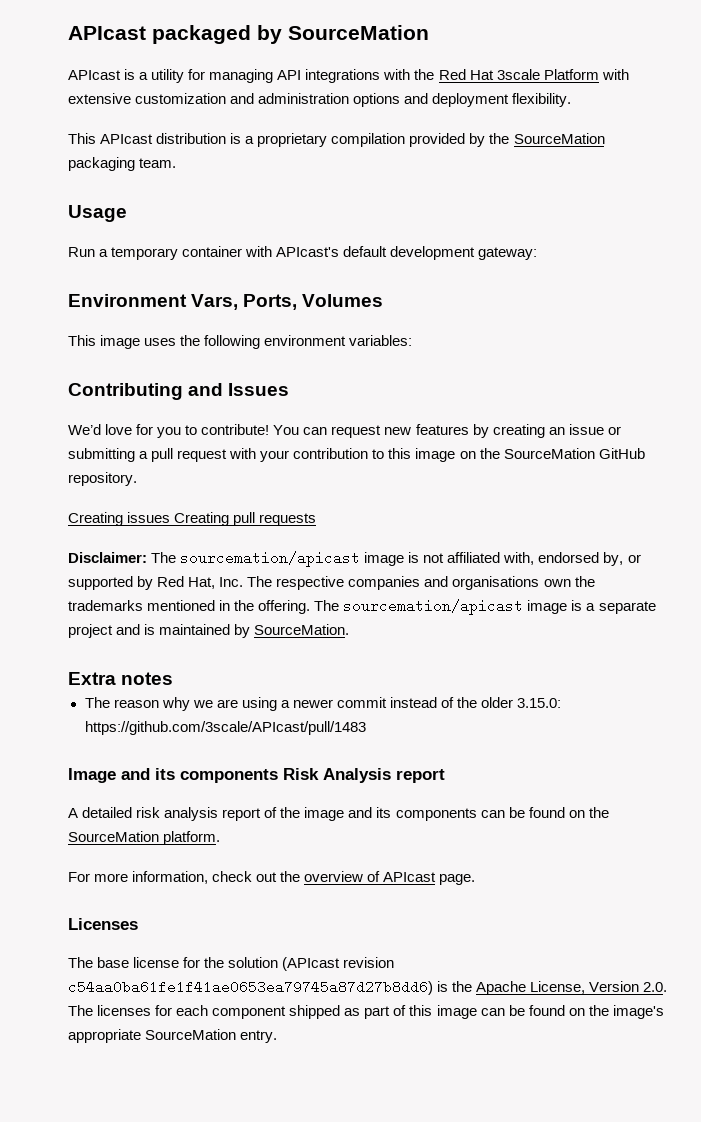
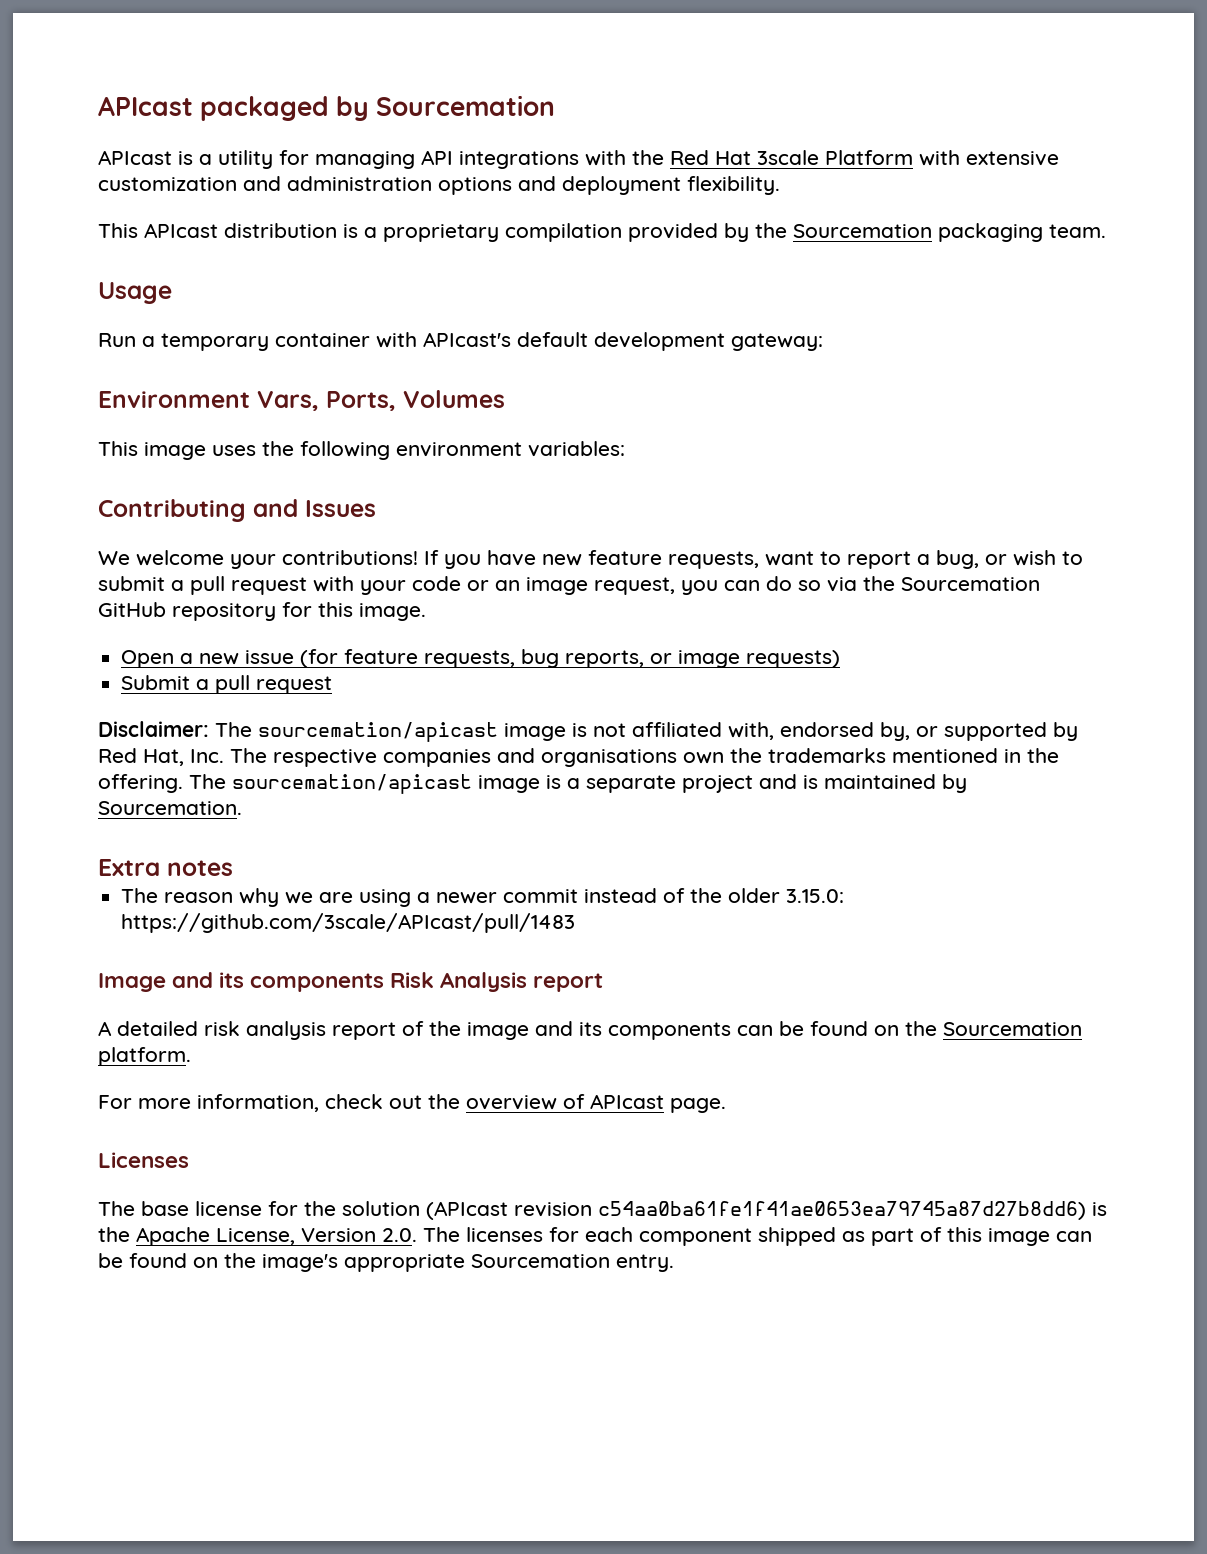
- APIcast packaged by SourceMation
+ APIcast packaged by Sourcemation
- This APIcast distribution is a proprietary compilation provided by the SourceMation packaging team.
+ This APIcast distribution is a proprietary compilation provided by the Sourcemation packaging team.
- We’d love for you to contribute! You can request new features by creating an issue or submitting a pull request with your contribution to this image on the SourceMation GitHub repository.
- Creating issues Creating pull requests
+ We welcome your contributions! If you have new feature requests, want to report a bug, or wish to submit a pull request with your code or an image request, you can do so via the Sourcemation GitHub repository for this image.
+ Open a new issue (for feature requests, bug reports, or image requests)
+ Submit a pull request
- The sourcemation/apicast image is a separate project and is maintained by SourceMation.
+ The sourcemation/apicast image is a separate project and is maintained by Sourcemation.
- A detailed risk analysis report of the image and its components can be found on the SourceMation platform.
+ A detailed risk analysis report of the image and its components can be found on the Sourcemation platform.
- The base license for the solution (APIcast revision c54aa0ba61fe1f41ae0653ea79745a87d27b8dd6) is the Apache License, Version 2.0. The licenses for each component shipped as part of this image can be found on the image's appropriate SourceMation entry.
+ The base license for the solution (APIcast revision c54aa0ba61fe1f41ae0653ea79745a87d27b8dd6) is the Apache License, Version 2.0. The licenses for each component shipped as part of this image can be found on the image's appropriate Sourcemation entry.

